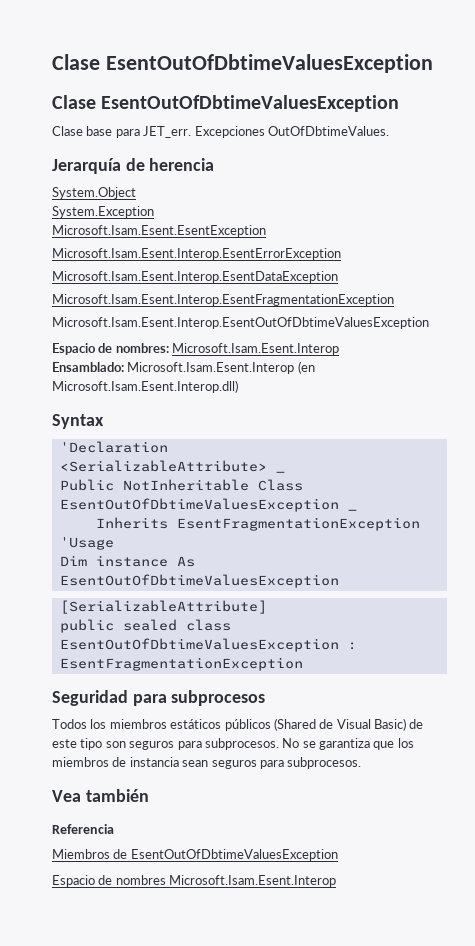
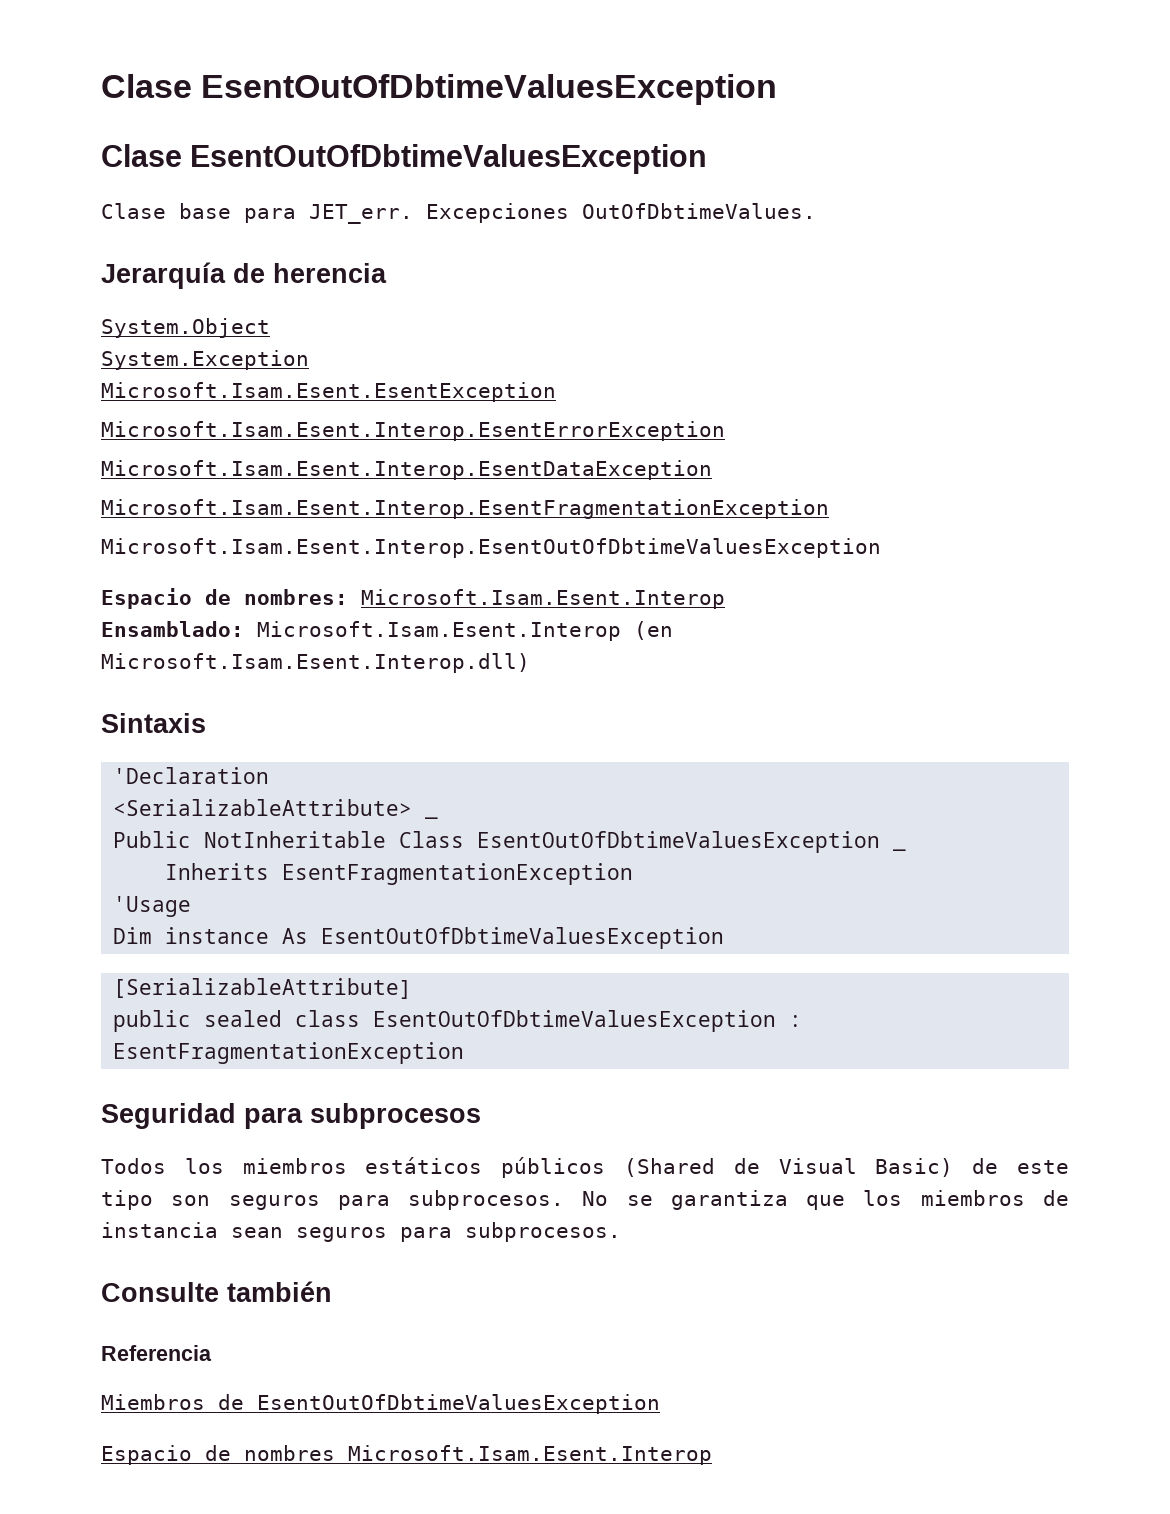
- Syntax
+ Sintaxis
- Vea también
+ Consulte también

